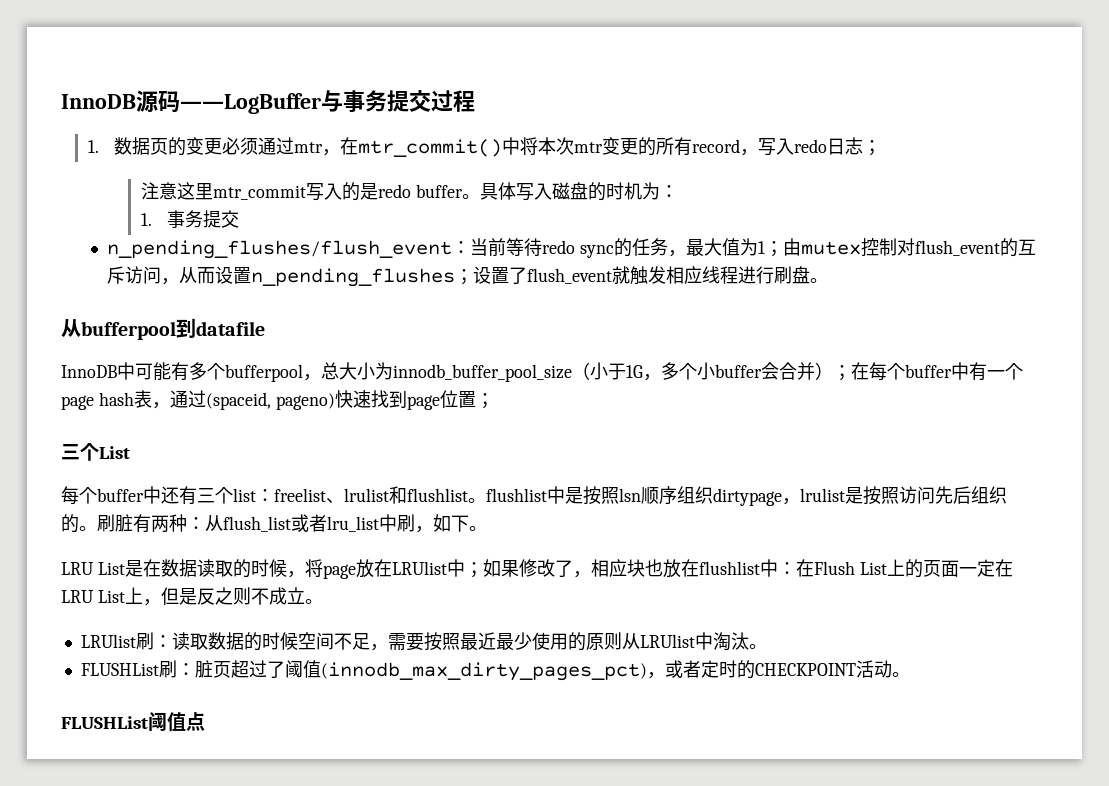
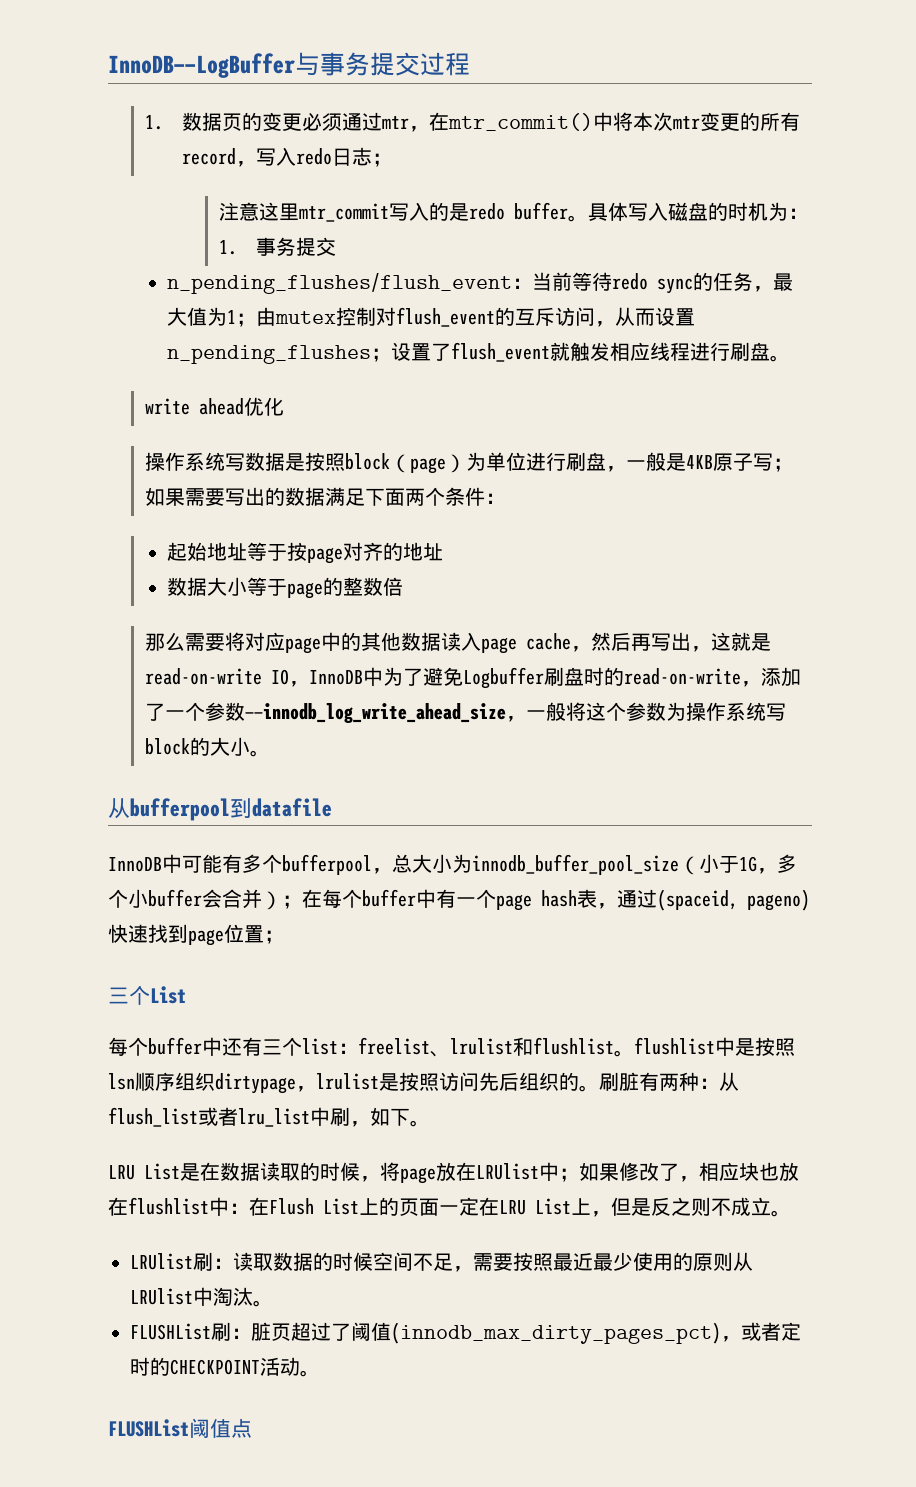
- InnoDB源码——LogBuffer与事务提交过程
+ InnoDB——LogBuffer与事务提交过程
+ write ahead优化
+ 操作系统写数据是按照block（page）为单位进行刷盘，一般是4KB原子写；如果需要写出的数据满足下面两个条件：
+ 起始地址等于按page对齐的地址
+ 数据大小等于page的整数倍
+ 那么需要将对应page中的其他数据读入page cache，然后再写出，这就是read-on-write IO，InnoDB中为了避免Logbuffer刷盘时的read-on-write，添加了一个参数——innodb_log_write_ahead_size，一般将这个参数为操作系统写block的大小。

